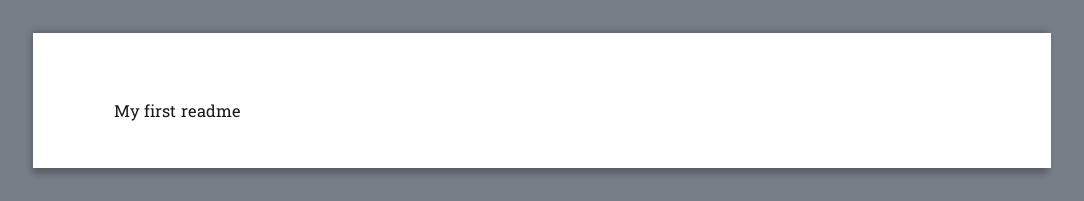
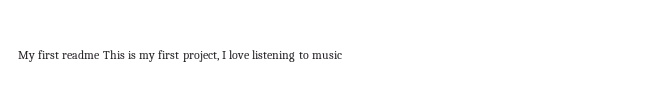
- My first readme
+ My first readme This is my first project, I love listening to music

